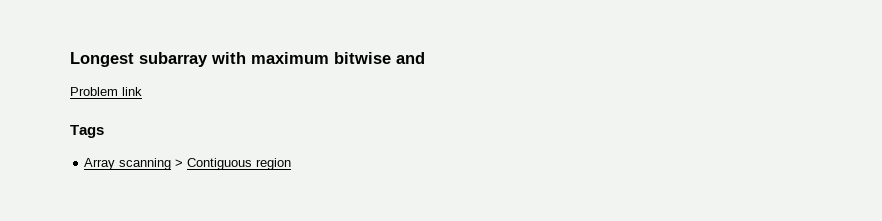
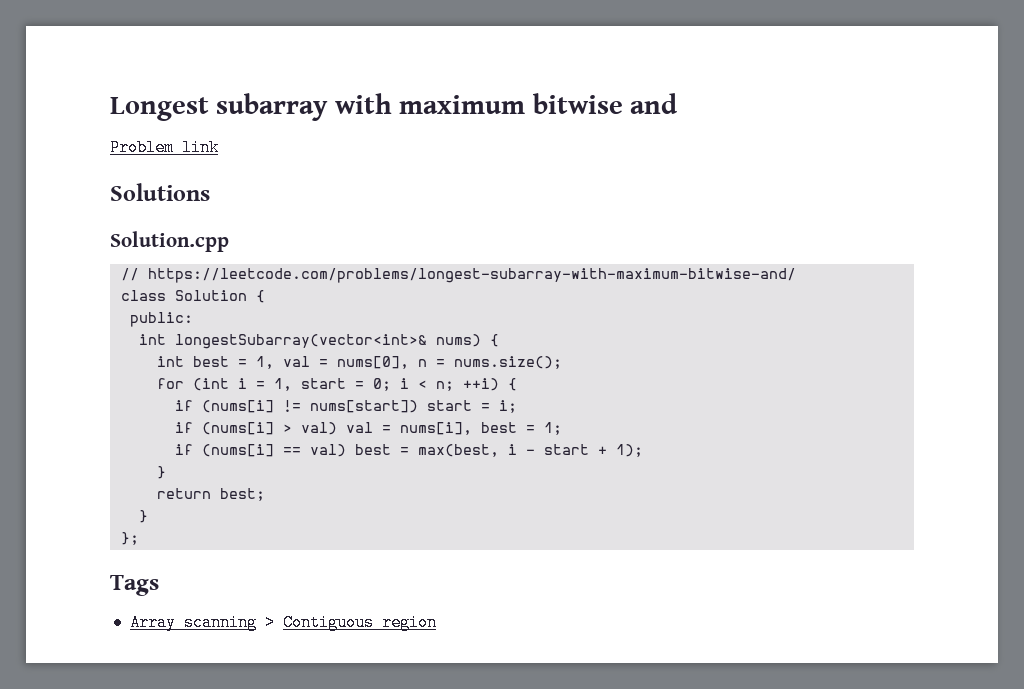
+ Solutions
+ Solution.cpp
+ // https://leetcode.com/problems/longest-subarray-with-maximum-bitwise-and/
+ class Solution {
+ public:
+ int longestSubarray(vector<int>& nums) {
+ int best = 1, val = nums[0], n = nums.size();
+ for (int i = 1, start = 0; i < n; ++i) {
+ if (nums[i] != nums[start]) start = i;
+ if (nums[i] > val) val = nums[i], best = 1;
+ if (nums[i] == val) best = max(best, i - start + 1);
+ }
+ return best;
+ }
+ };

